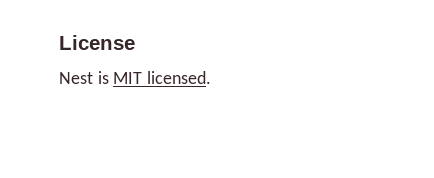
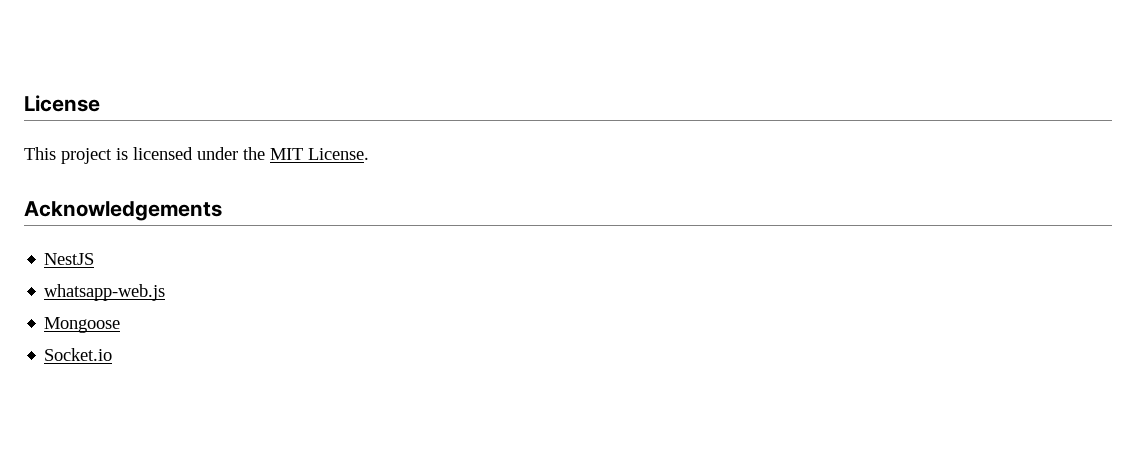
- Nest is MIT licensed.
+ This project is licensed under the MIT License.
+ Acknowledgements
+ NestJS
+ whatsapp-web.js
+ Mongoose
+ Socket.io

